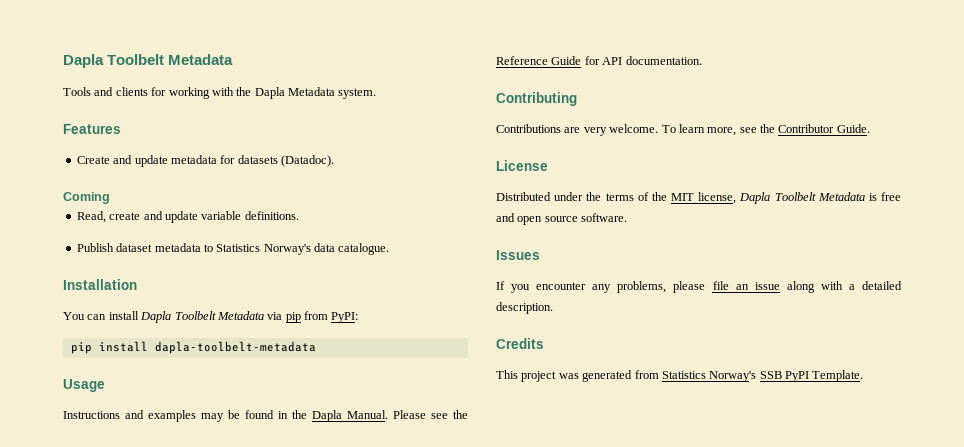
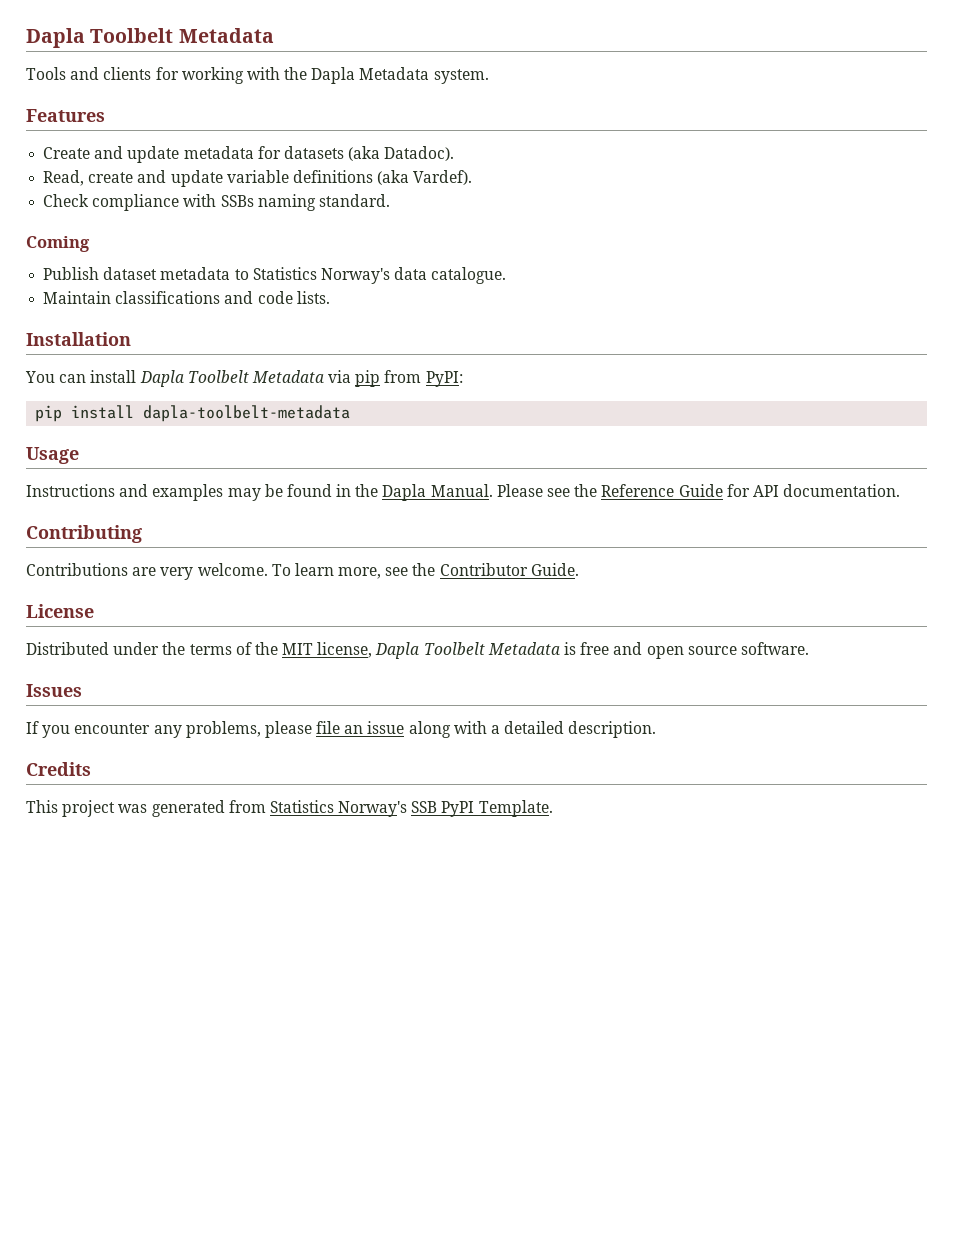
- Create and update metadata for datasets (Datadoc).
- Coming
+ Create and update metadata for datasets (aka Datadoc).
- Read, create and update variable definitions.
+ Read, create and update variable definitions (aka Vardef).
+ Check compliance with SSBs naming standard.
+ Coming
+ Maintain classifications and code lists.

